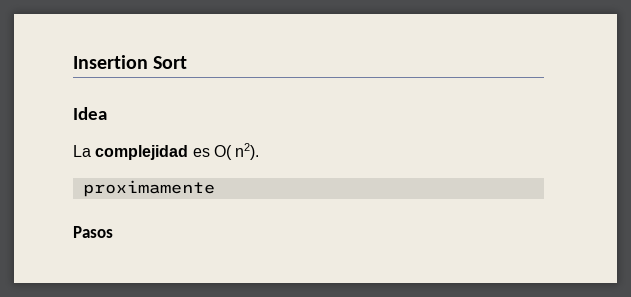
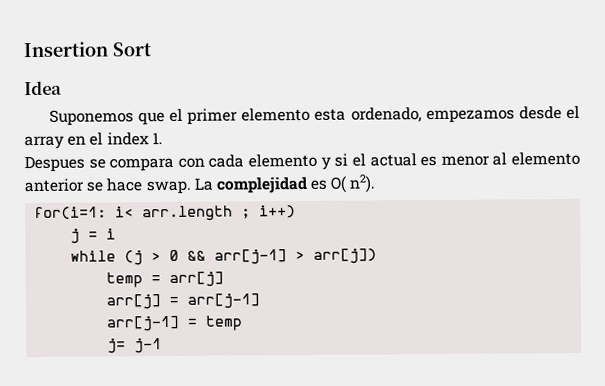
+ Suponemos que el primer elemento esta ordenado, empezamos desde el array en el index 1.
+ Despues se compara con cada elemento y si el actual es menor al elemento anterior se hace swap.
- proximamente
- Pasos
+ for(i=1: i< arr.length ; i++)
+ j = i
+ while (j > 0 && arr[j-1] > arr[j])
+ temp = arr[j]
+ arr[j] = arr[j-1]
+ arr[j-1] = temp
+ j= j-1

